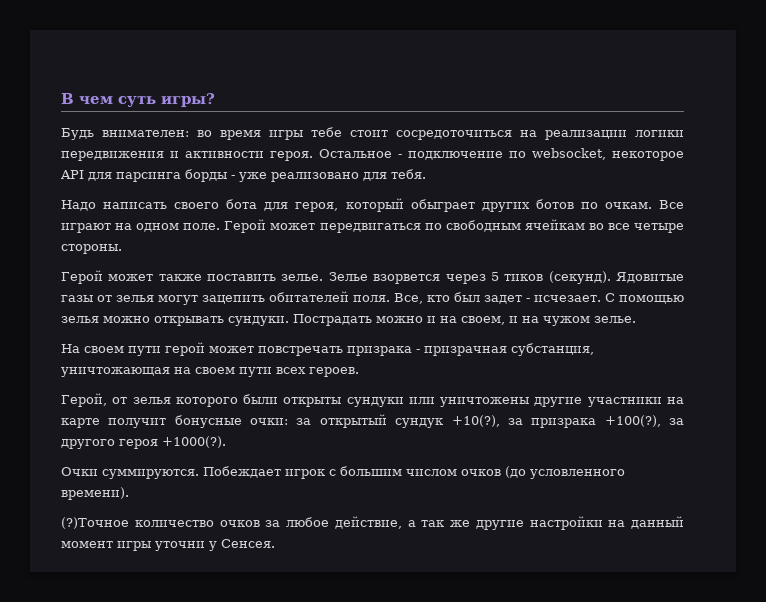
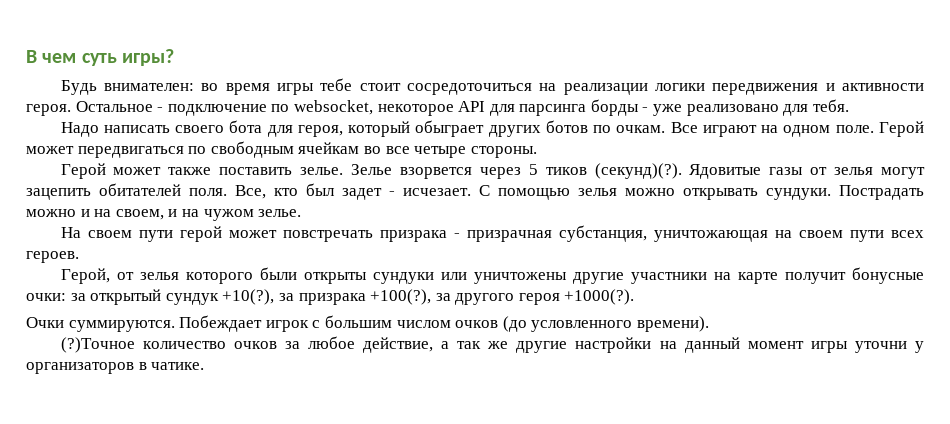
- Зелье взорвется через 5 тиков (секунд).
+ Зелье взорвется через 5 тиков (секунд)(?).
- (?)Точное количество очков за любое действие, а так же другие настройки на данный момент игры уточни у Сенсея.
+ (?)Точное количество очков за любое действие, а так же другие настройки на данный момент игры уточни у организаторов в чатике.

